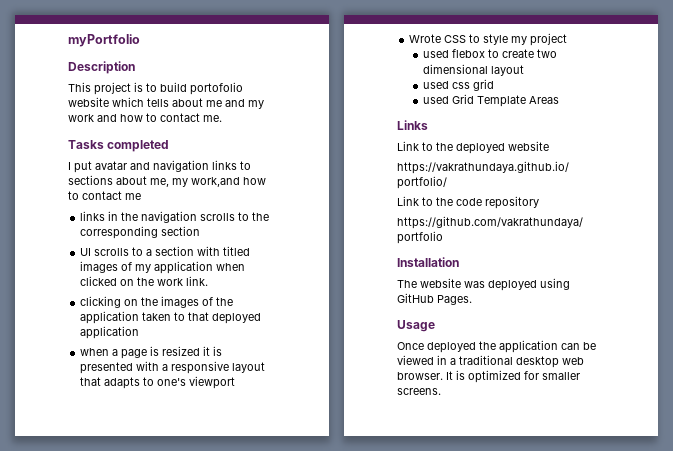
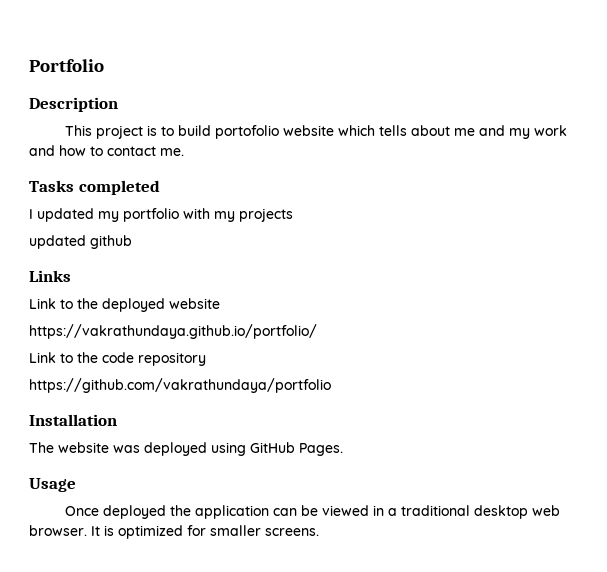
- myPortfolio
+ Portfolio
- I put avatar and navigation links to sections about me, my work,and how to contact me
- links in the navigation scrolls to the corresponding section
- UI scrolls to a section with titled images of my application when clicked on the work link.
- clicking on the images of the application taken to that deployed application
- when a page is resized it is presented with a responsive layout that adapts to one's viewport
- Wrote CSS to style my project
- used flebox to create two dimensional layout
- used css grid
- used Grid Template Areas
+ I updated my portfolio with my projects
+ updated github

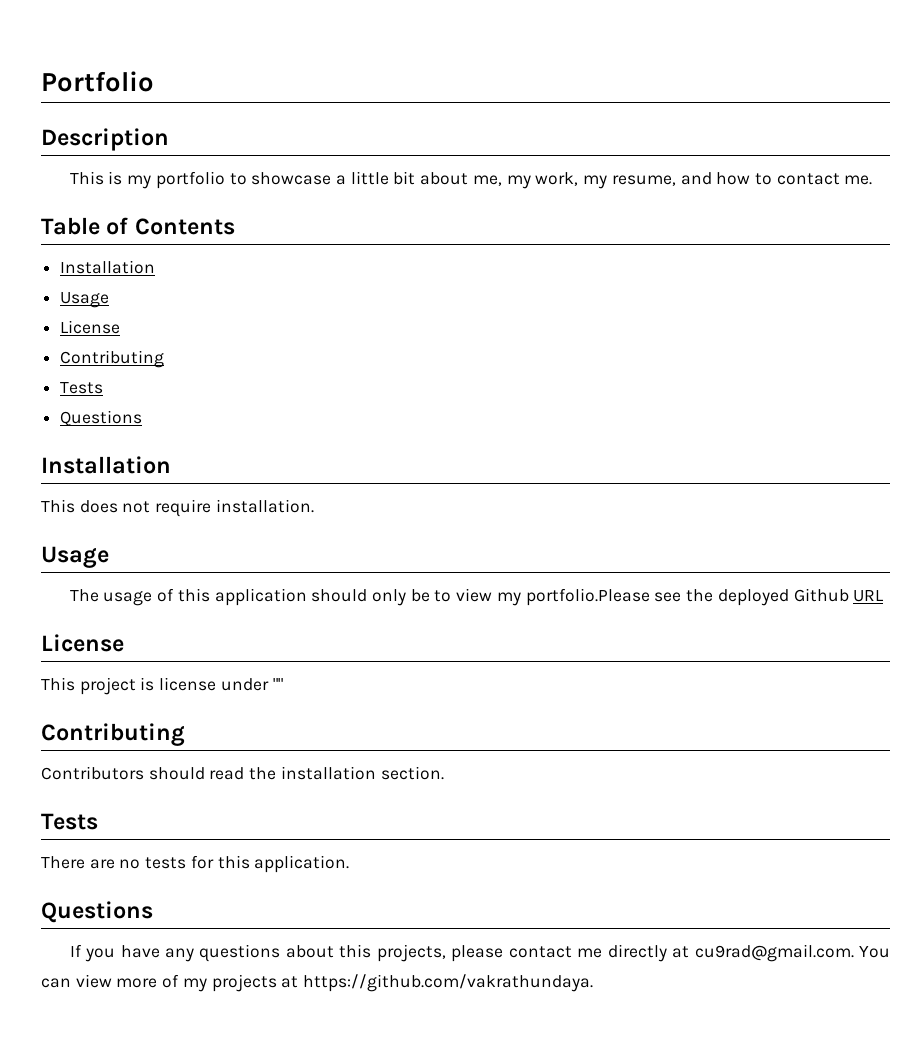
- This project is to build portofolio website which tells about me and my work and how to contact me.
+ This is my portfolio to showcase a little bit about me, my work, my resume, and how to contact me.
- Tasks completed
- I updated my portfolio with my projects
- updated github
- Links
- Link to the deployed website
- https://vakrathundaya.github.io/portfolio/
- Link to the code repository
- https://github.com/vakrathundaya/portfolio
+ Table of Contents
  Installation
- The website was deployed using GitHub Pages.
  Usage
- Once deployed the application can be viewed in a traditional desktop web browser. It is optimized for smaller screens.
+ License
+ Contributing
+ Tests
+ Questions
+ Installation
+ This does not require installation.
+ Usage
+ The usage of this application should only be to view my portfolio.Please see the deployed Github URL
+ License
+ This project is license under ""
+ Contributing
+ Contributors should read the installation section.
+ Tests
+ There are no tests for this application.
+ Questions
+ If you have any questions about this projects, please contact me directly at cu9rad@gmail.com. You can view more of my projects at https://github.com/vakrathundaya.

